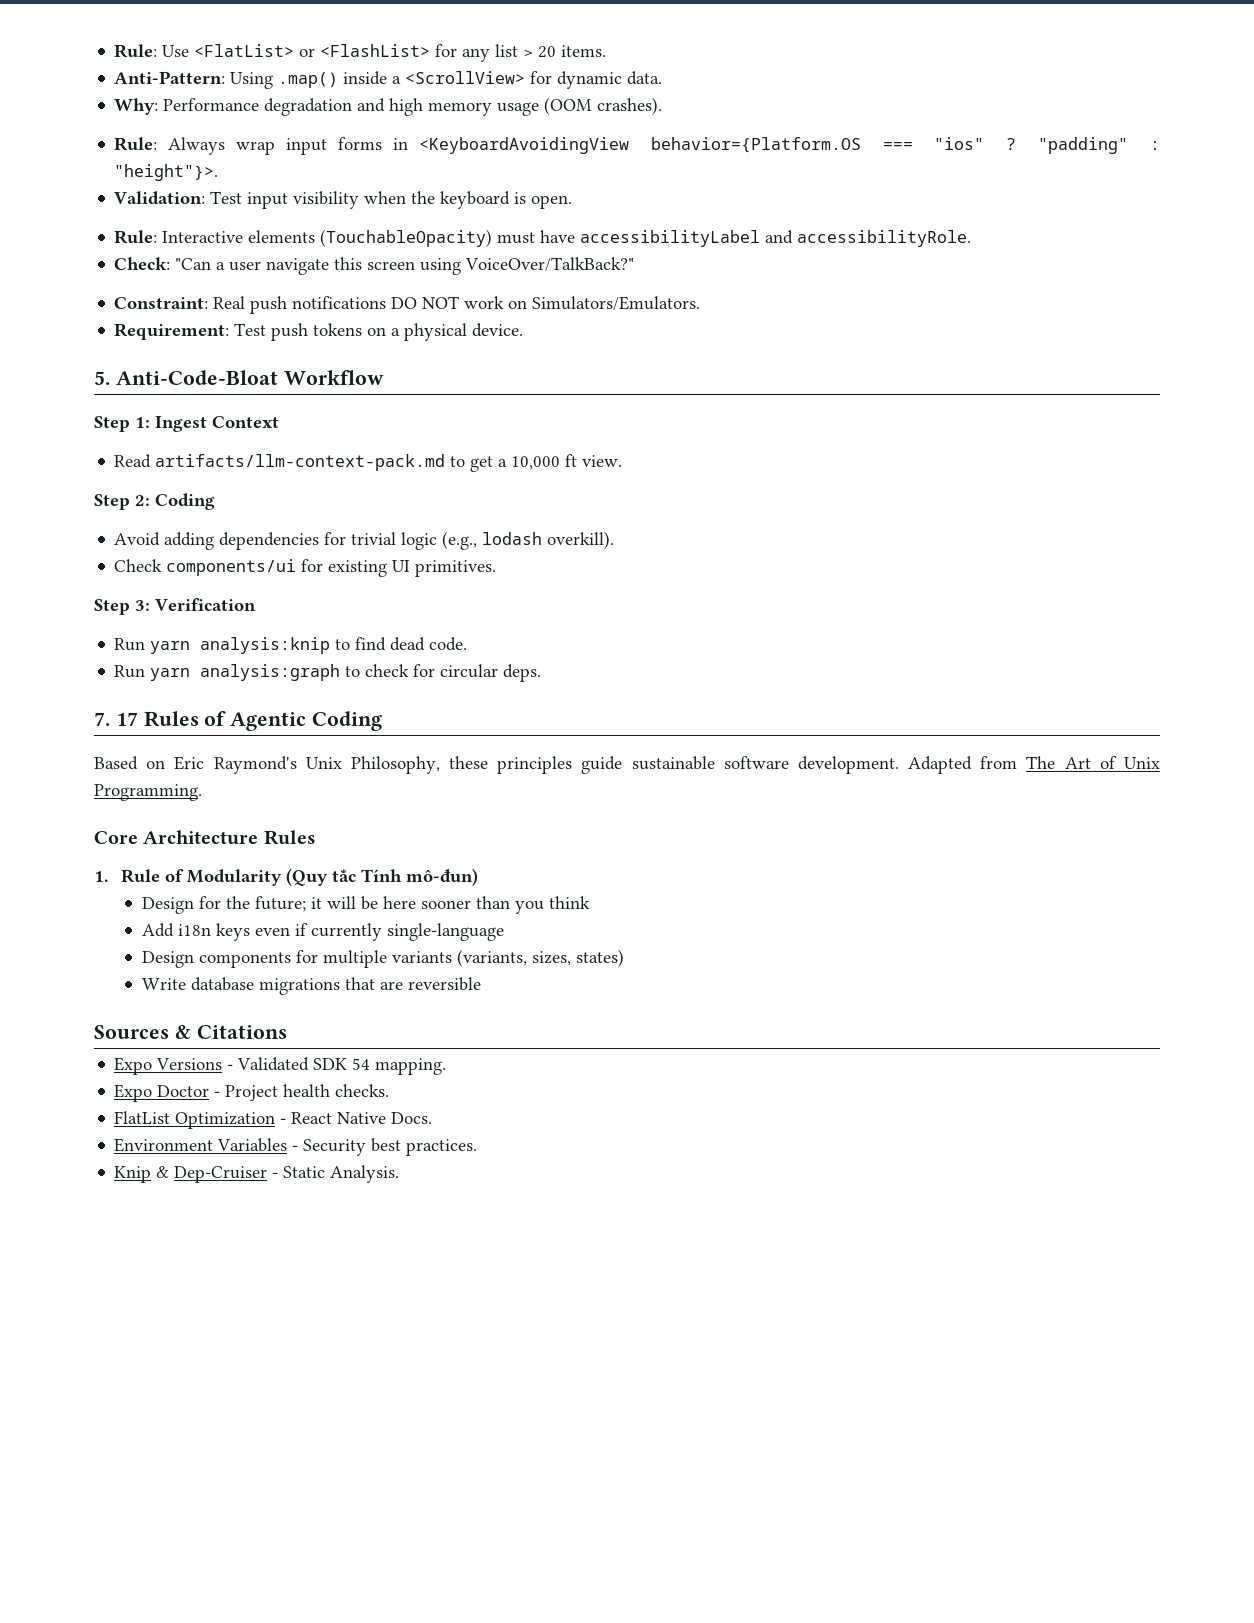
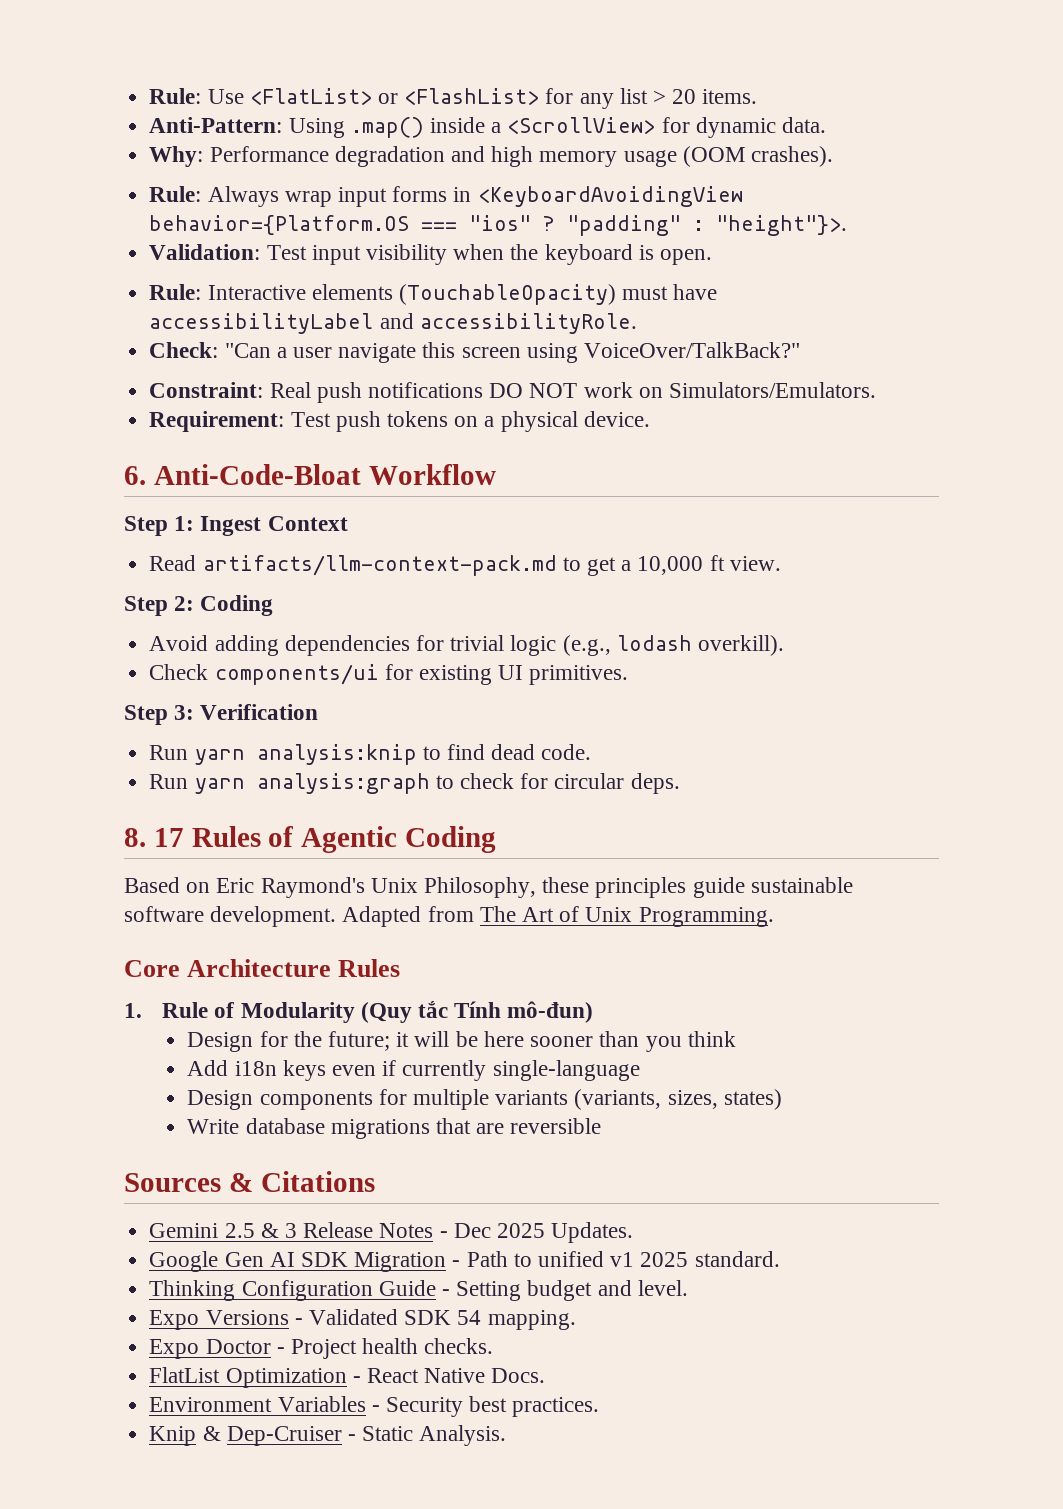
- 5. Anti-Code-Bloat Workflow
+ 6. Anti-Code-Bloat Workflow
- 7. 17 Rules of Agentic Coding
+ 8. 17 Rules of Agentic Coding
+ Gemini 2.5 & 3 Release Notes - Dec 2025 Updates.
+ Google Gen AI SDK Migration - Path to unified v1 2025 standard.
+ Thinking Configuration Guide - Setting budget and level.

